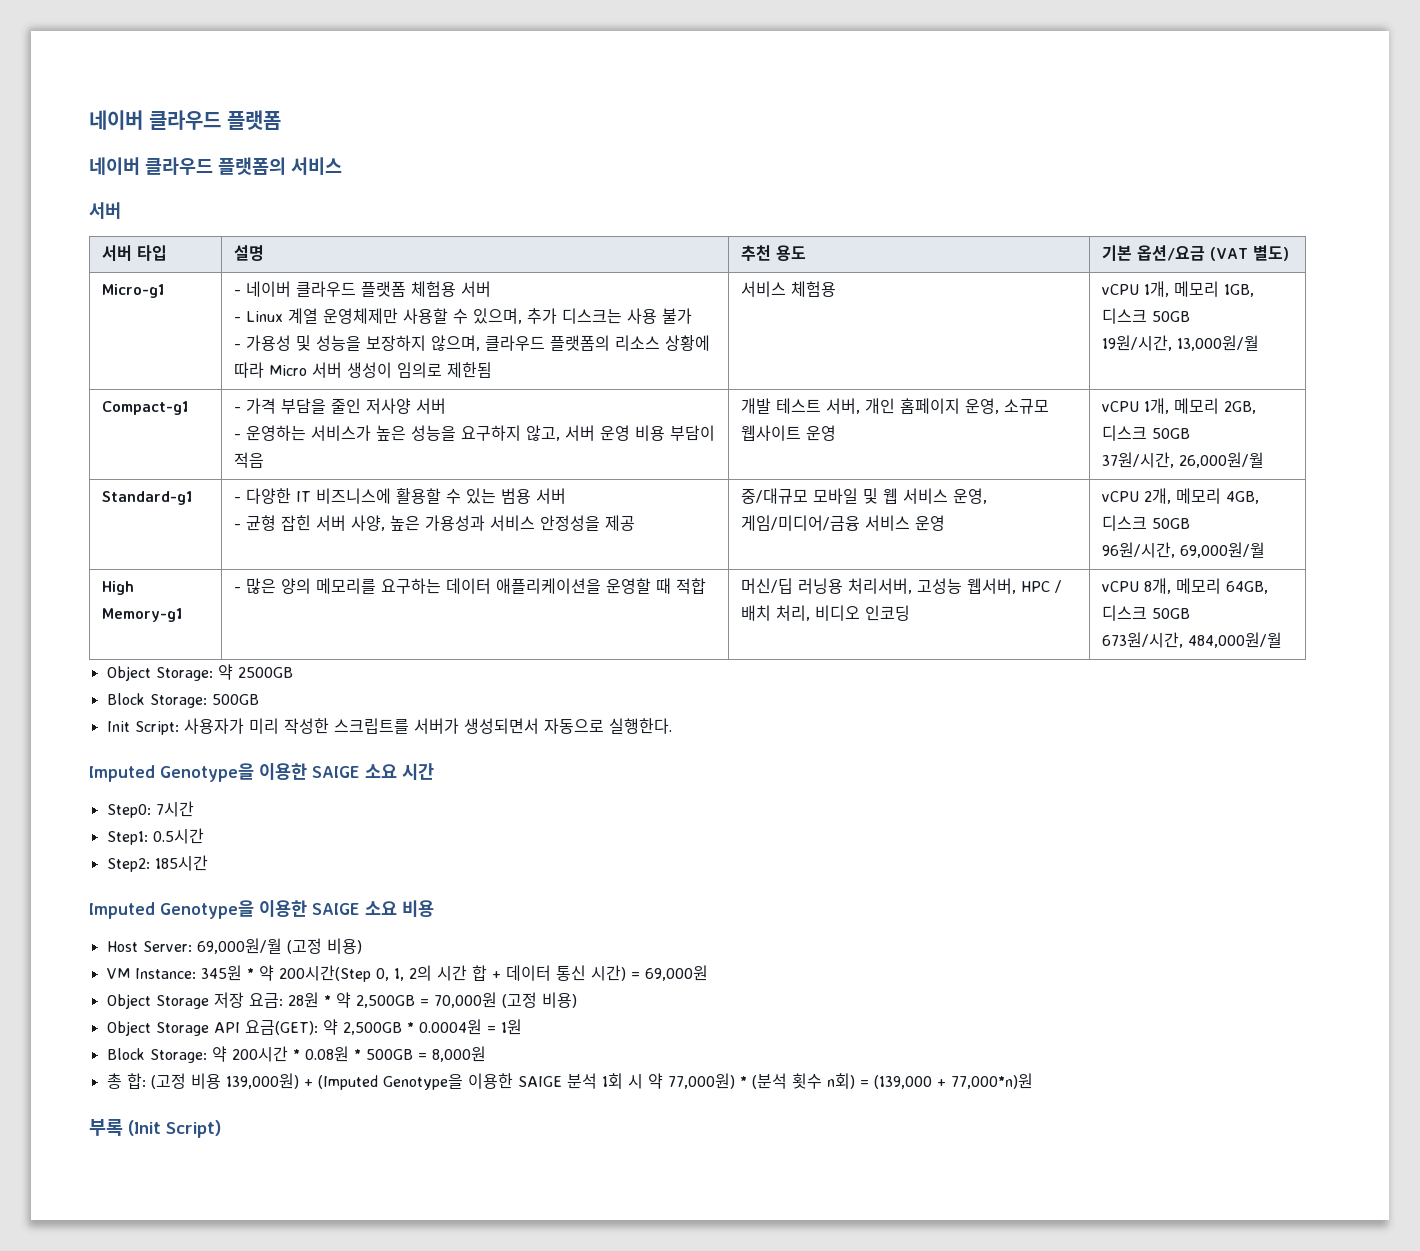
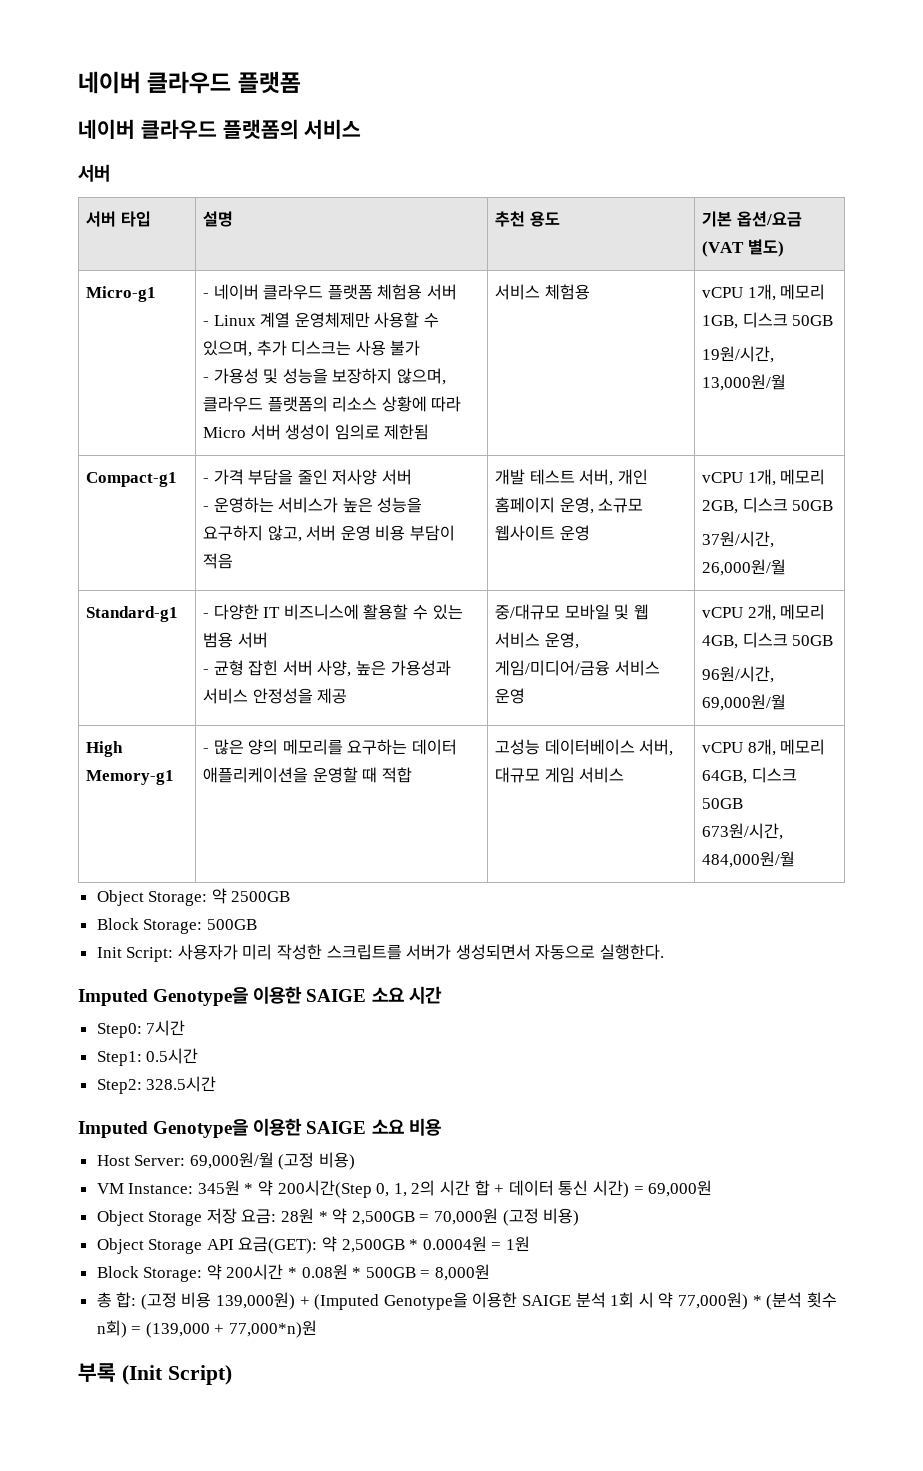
- High Memory-g1 | - 많은 양의 메모리를 요구하는 데이터 애플리케이션을 운영할 때 적합 | 머신/딥 러닝용 처리서버, 고성능 웹서버, HPC / 배치 처리, 비디오 인코딩 | vCPU 8개, 메모리 64GB, 디스크 50GB
+ High Memory-g1 | - 많은 양의 메모리를 요구하는 데이터 애플리케이션을 운영할 때 적합 | 고성능 데이터베이스 서버, 대규모 게임 서비스 | vCPU 8개, 메모리 64GB, 디스크 50GB
- Step2: 185시간
+ Step2: 328.5시간

